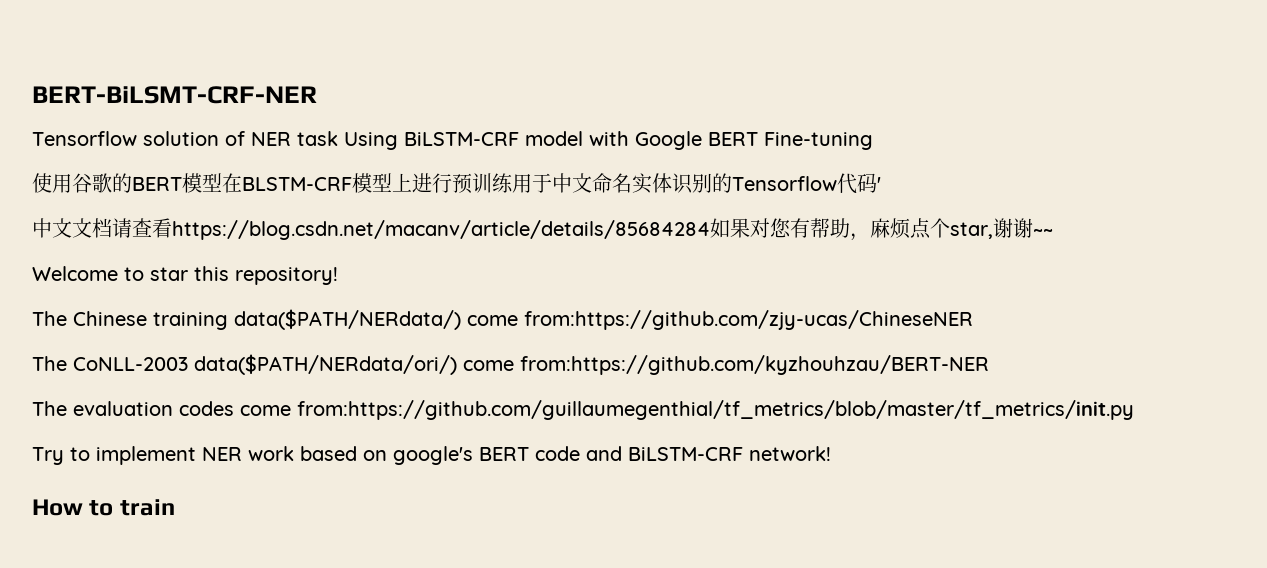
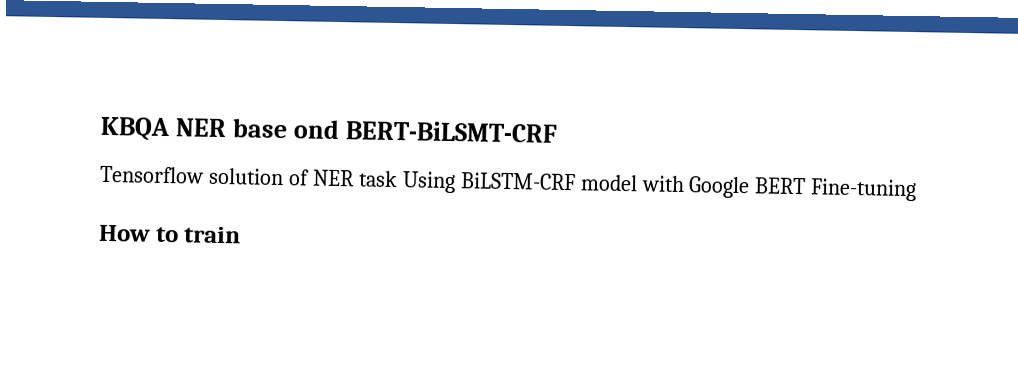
- BERT-BiLSMT-CRF-NER
+ KBQA NER base ond BERT-BiLSMT-CRF
- 使用谷歌的BERT模型在BLSTM-CRF模型上进行预训练用于中文命名实体识别的Tensorflow代码'
- 中文文档请查看https://blog.csdn.net/macanv/article/details/85684284如果对您有帮助，麻烦点个star,谢谢~~
- Welcome to star this repository!
- The Chinese training data($PATH/NERdata/) come from:https://github.com/zjy-ucas/ChineseNER
- The CoNLL-2003 data($PATH/NERdata/ori/) come from:https://github.com/kyzhouhzau/BERT-NER
- The evaluation codes come from:https://github.com/guillaumegenthial/tf_metrics/blob/master/tf_metrics/init.py
- Try to implement NER work based on google's BERT code and BiLSTM-CRF network!

